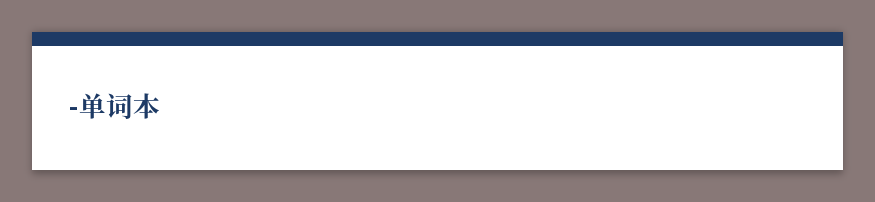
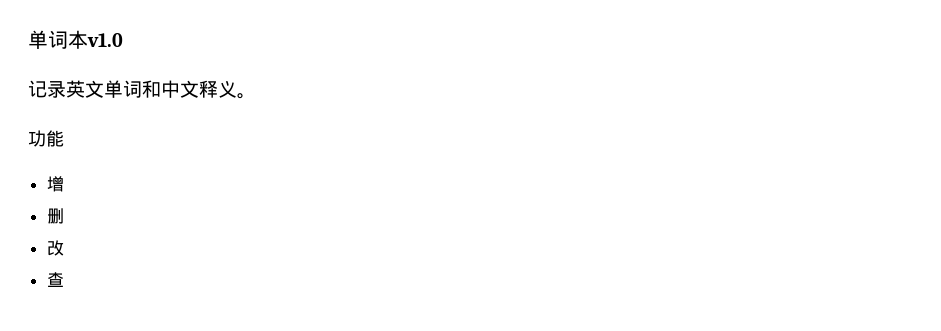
- -单词本
+ 单词本v1.0
+ 记录英文单词和中文释义。
+ 功能
+ 增
+ 删
+ 改
+ 查

